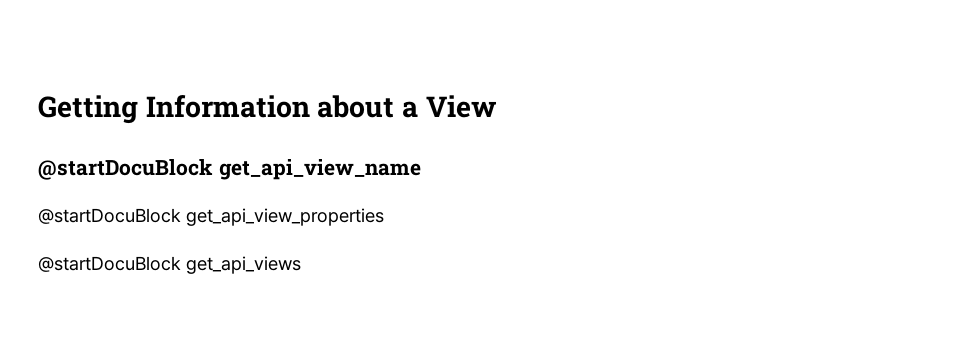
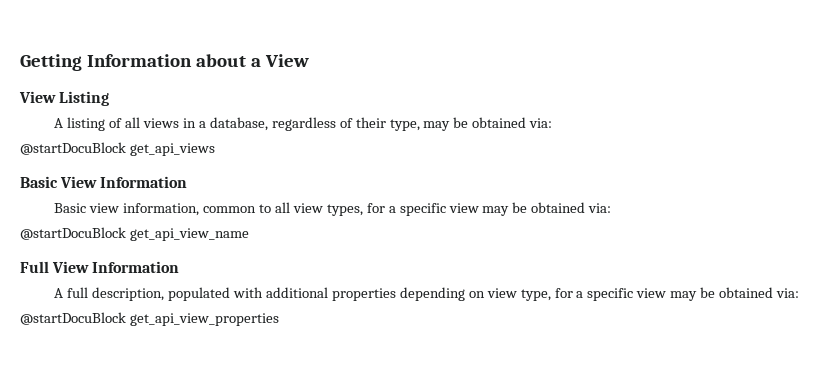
+ View Listing
+ A listing of all views in a database, regardless of their type, may be obtained via:
+ @startDocuBlock get_api_views
+ Basic View Information
+ Basic view information, common to all view types, for a specific view may be obtained via:
  @startDocuBlock get_api_view_name
+ Full View Information
+ A full description, populated with additional properties depending on view type, for a specific view may be obtained via:
- @startDocuBlock get_api_views

